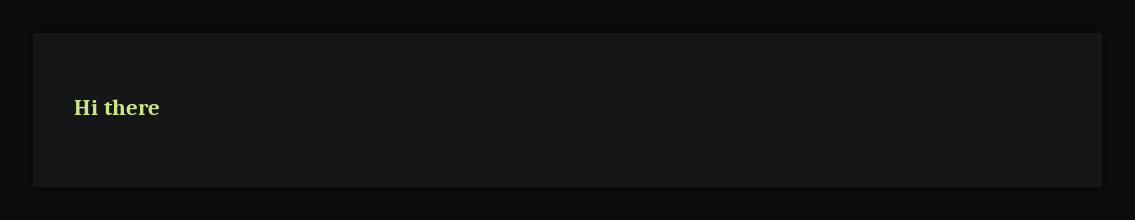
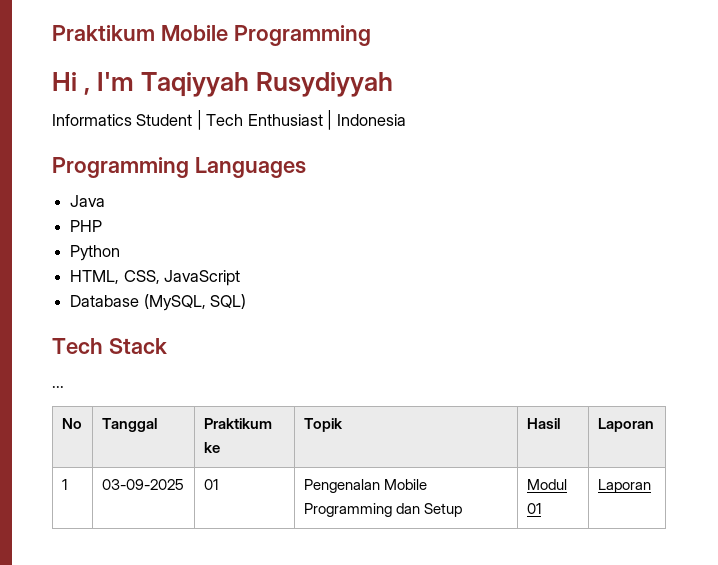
- Hi there
+ Praktikum Mobile Programming
+ Hi , I'm Taqiyyah Rusydiyyah
+ Informatics Student | Tech Enthusiast | Indonesia
+ Programming Languages
+ Java
+ PHP
+ Python
+ HTML, CSS, JavaScript
+ Database (MySQL, SQL)
+ Tech Stack
+ ...
+ No | Tanggal | Praktikum ke | Topik | Hasil | Laporan
+ 1 | 03-09-2025 | 01 | Pengenalan Mobile Programming dan Setup | Modul 01 | Laporan

